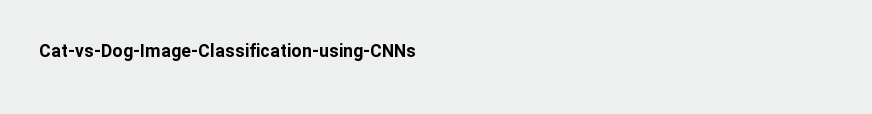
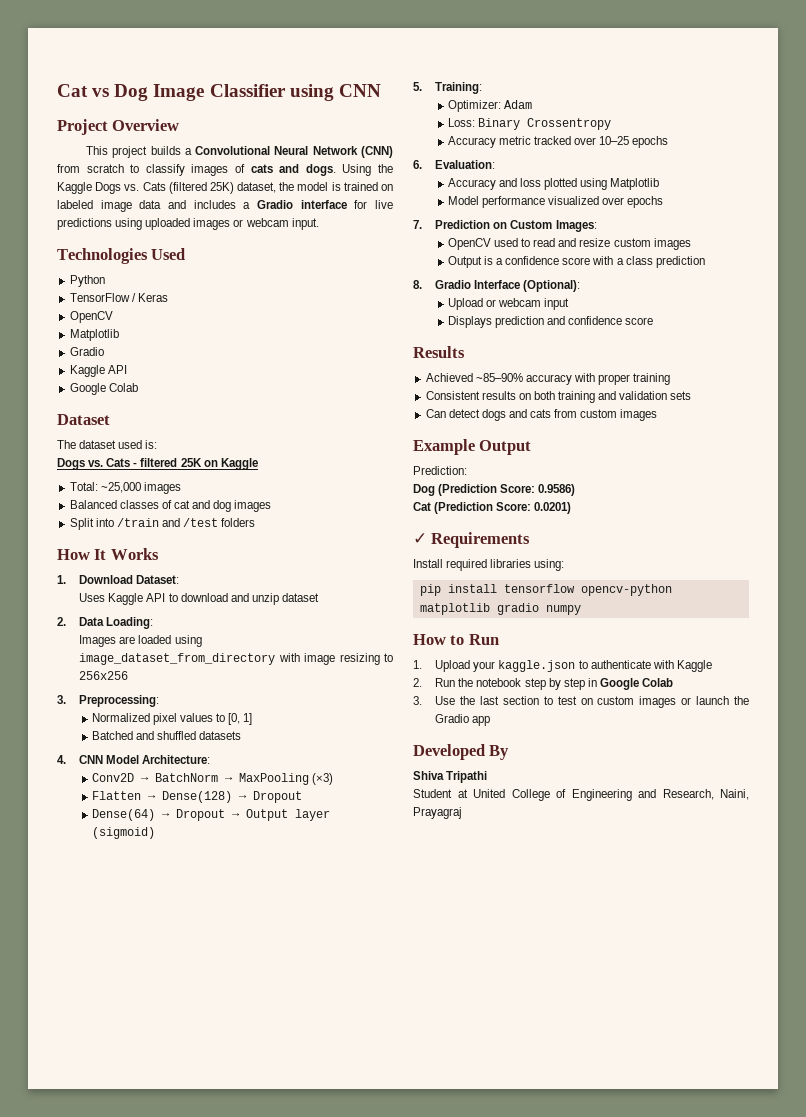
- Cat-vs-Dog-Image-Classification-using-CNNs
+ Cat vs Dog Image Classifier using CNN
+ Project Overview
+ This project builds a Convolutional Neural Network (CNN) from scratch to classify images of cats and dogs. Using the Kaggle Dogs vs. Cats (filtered 25K) dataset, the model is trained on labeled image data and includes a Gradio interface for live predictions using uploaded images or webcam input.
+ Technologies Used
+ Python
+ TensorFlow / Keras
+ OpenCV
+ Matplotlib
+ Gradio
+ Kaggle API
+ Google Colab
+ Dataset
+ The dataset used is:
+ Dogs vs. Cats - filtered 25K on Kaggle
+ Total: ~25,000 images
+ Balanced classes of cat and dog images
+ Split into /train and /test folders
+ How It Works
+ 1. Download Dataset:
+ Uses Kaggle API to download and unzip dataset
+ 2. Data Loading:
+ Images are loaded using image_dataset_from_directory with image resizing to 256x256
+ 3. Preprocessing:
+ Normalized pixel values to [0, 1]
+ Batched and shuffled datasets
+ 4. CNN Model Architecture:
+ Conv2D → BatchNorm → MaxPooling (×3)
+ Flatten → Dense(128) → Dropout
+ Dense(64) → Dropout → Output layer (sigmoid)
+ 5. Training:
+ Optimizer: Adam
+ Loss: Binary Crossentropy
+ Accuracy metric tracked over 10–25 epochs
+ 6. Evaluation:
+ Accuracy and loss plotted using Matplotlib
+ Model performance visualized over epochs
+ 7. Prediction on Custom Images:
+ OpenCV used to read and resize custom images
+ Output is a confidence score with a class prediction
+ 8. Gradio Interface (Optional):
+ Upload or webcam input
+ Displays prediction and confidence score
+ Results
+ Achieved ~85–90% accuracy with proper training
+ Consistent results on both training and validation sets
+ Can detect dogs and cats from custom images
+ Example Output
+ Prediction:
+ Dog (Prediction Score: 0.9586)
+ Cat (Prediction Score: 0.0201)
+ ✓ Requirements
+ Install required libraries using:
+ pip install tensorflow opencv-python matplotlib gradio numpy
+ How to Run
+ 1. Upload your kaggle.json to authenticate with Kaggle
+ 2. Run the notebook step by step in Google Colab
+ 3. Use the last section to test on custom images or launch the Gradio app
+ Developed By
+ Shiva Tripathi
+ Student at United College of Engineering and Research, Naini, Prayagraj

